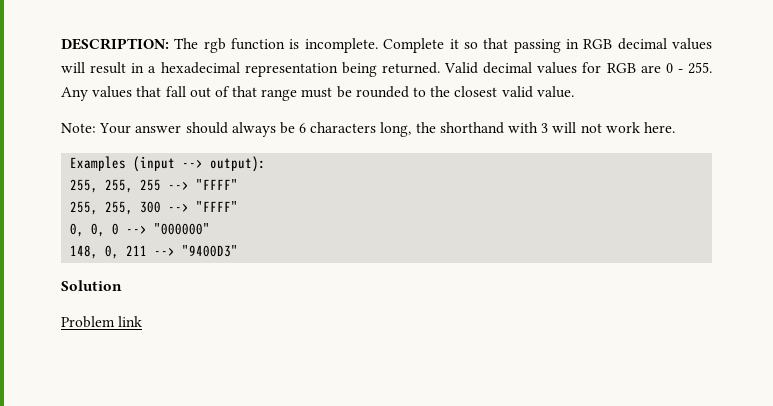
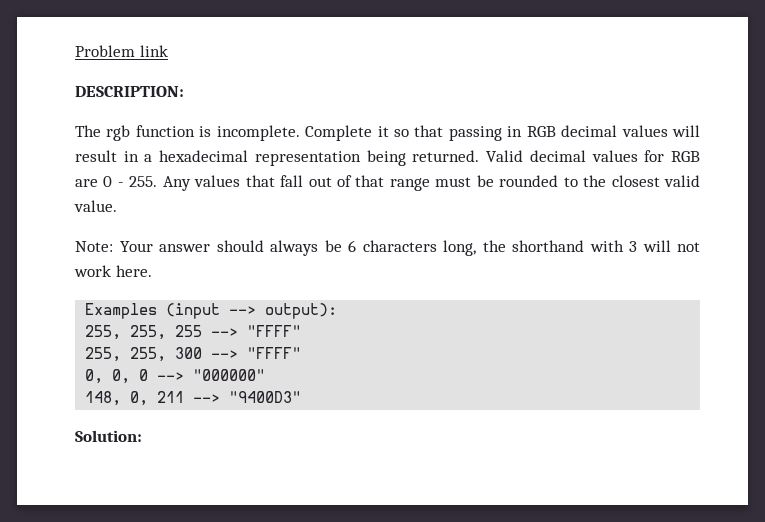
+ Problem link
- DESCRIPTION: The rgb function is incomplete.
+ DESCRIPTION:
+ The rgb function is incomplete.
- Solution
- Problem link
+ Solution:

